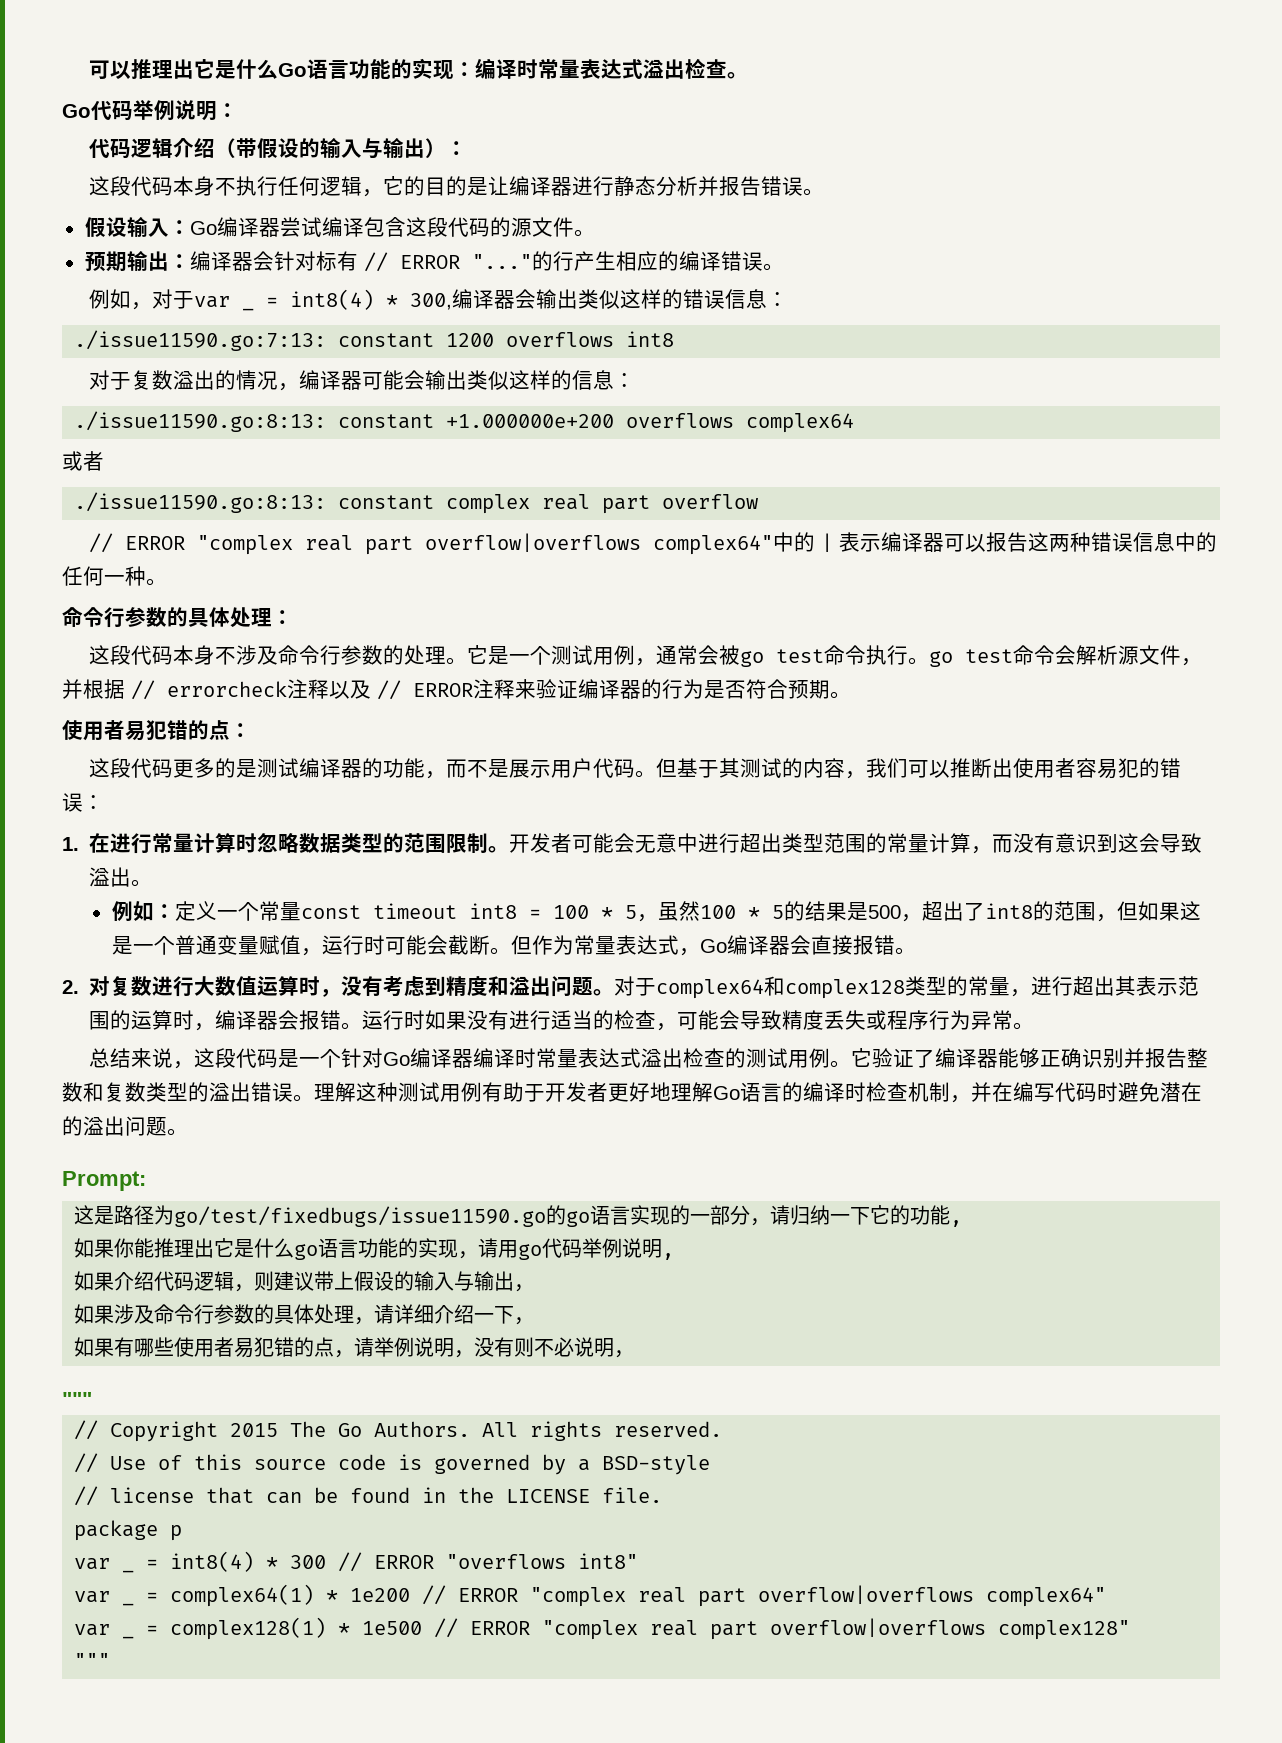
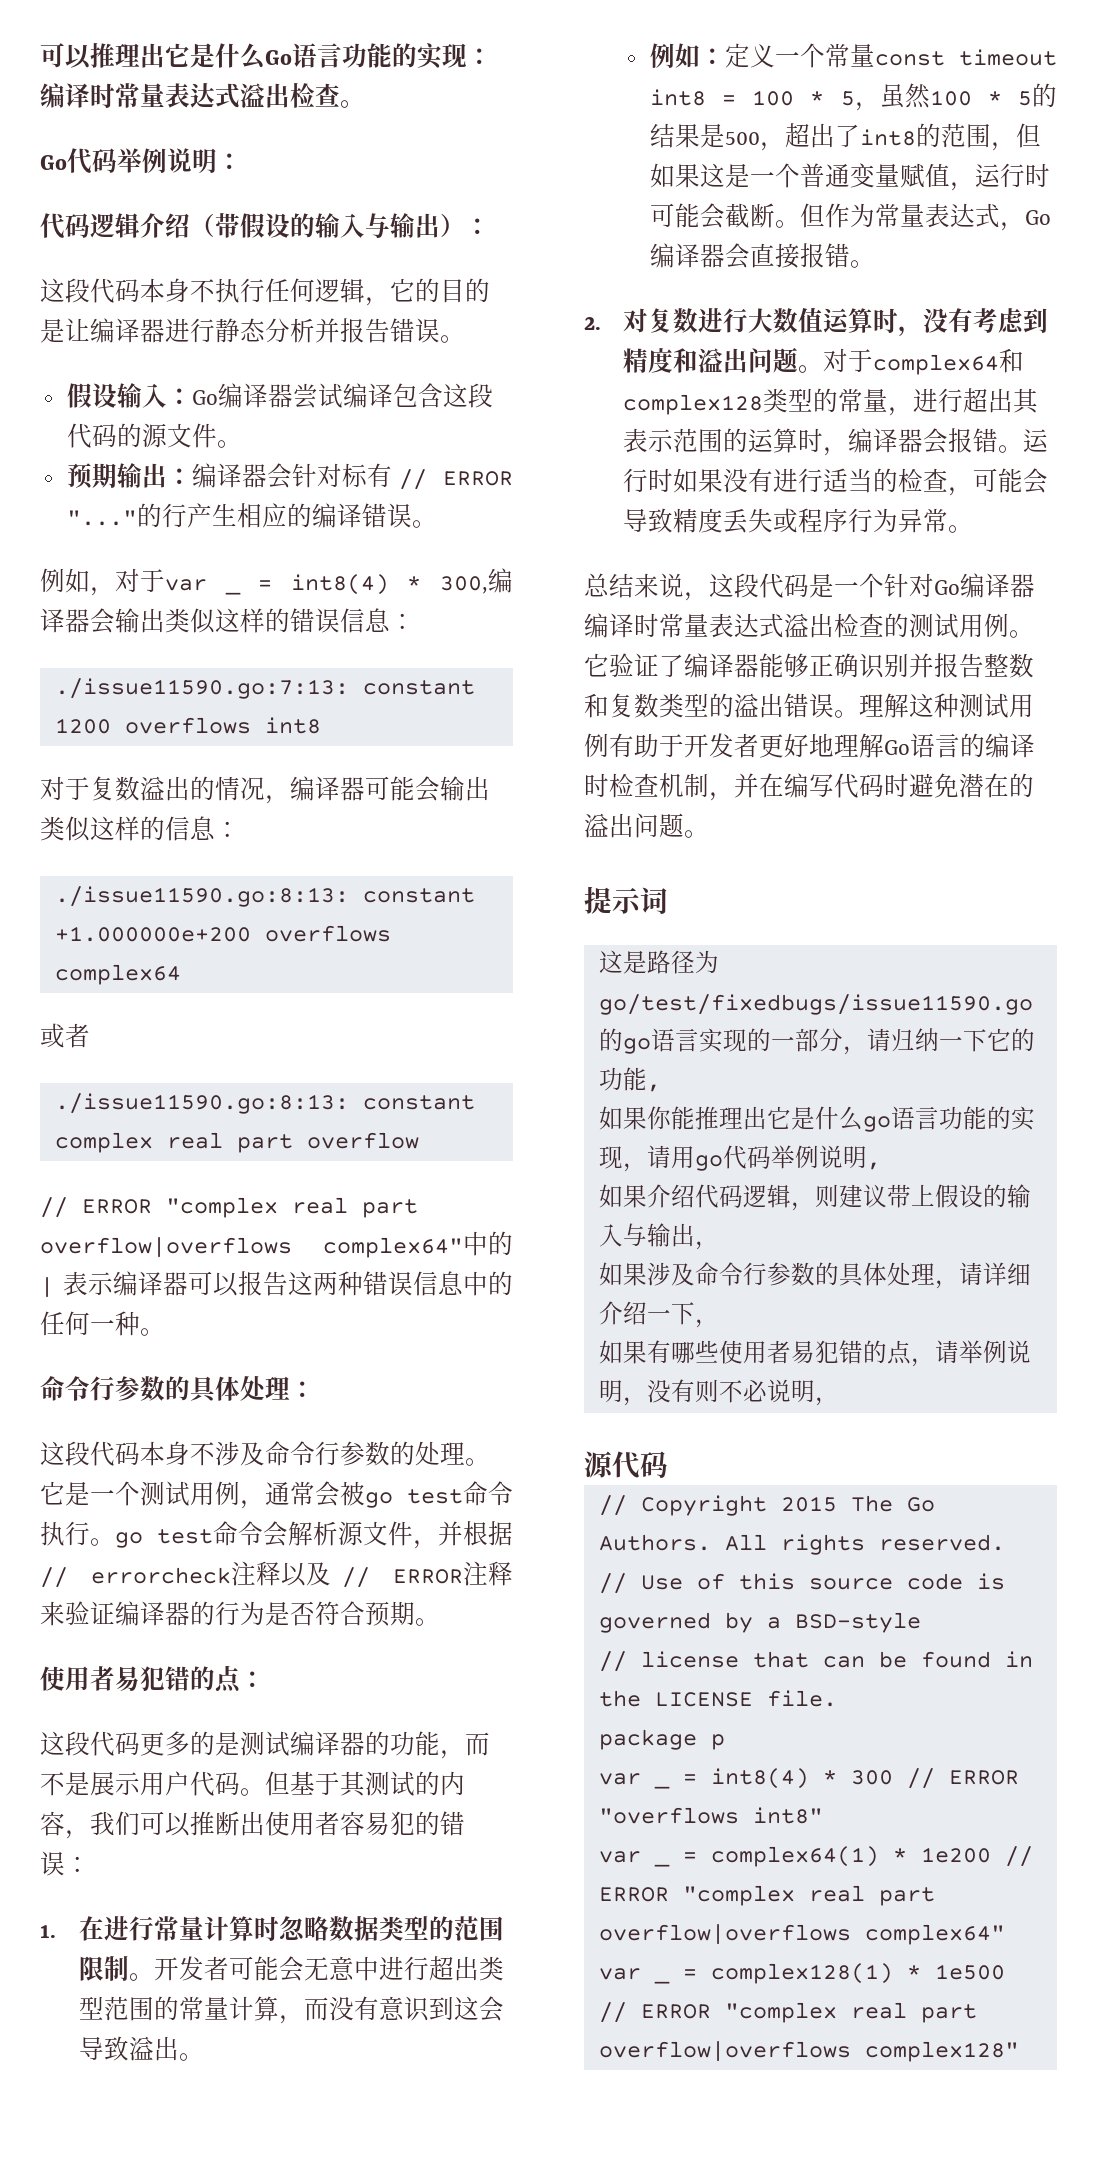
- Prompt:
+ 提示词
  如果有哪些使用者易犯错的点，请举例说明，没有则不必说明，
- """
+ 源代码
  var _ = complex128(1) * 1e500 // ERROR "complex real part overflow|overflows complex128"
- """

